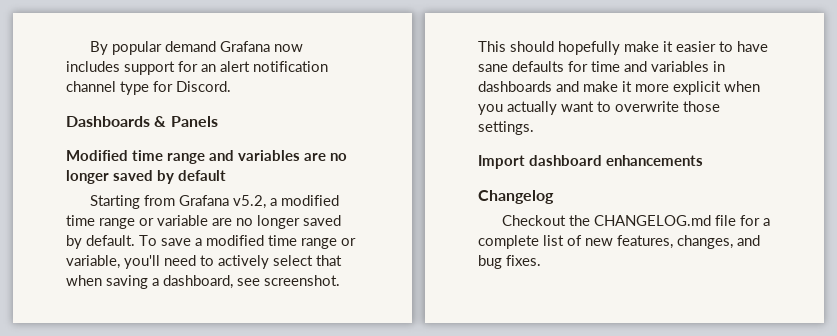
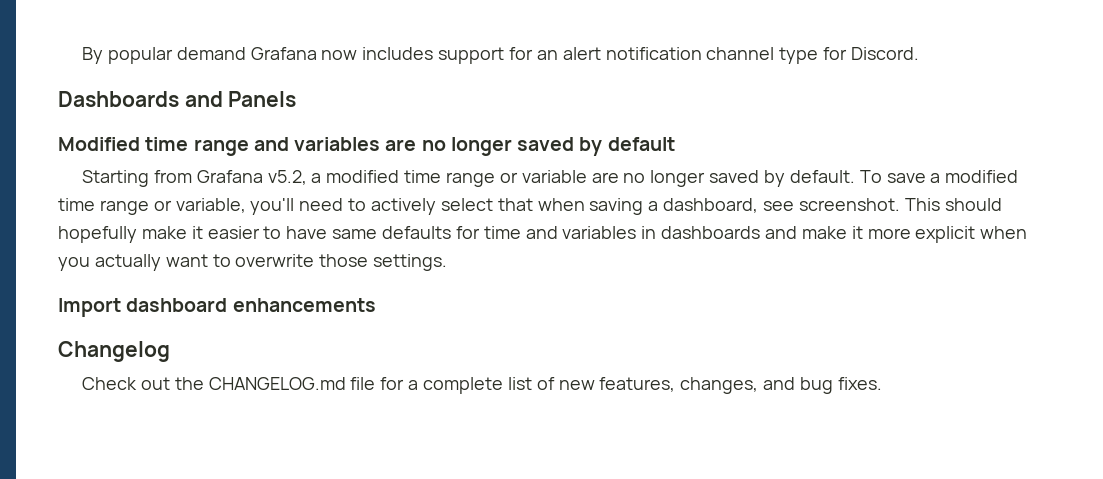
- Dashboards & Panels
+ Dashboards and Panels
- This should hopefully make it easier to have sane defaults for time and variables in dashboards and make it more explicit when you actually want to overwrite those settings.
+ This should hopefully make it easier to have same defaults for time and variables in dashboards and make it more explicit when you actually want to overwrite those settings.
- Checkout the CHANGELOG.md file for a complete list of new features, changes, and bug fixes.
+ Check out the CHANGELOG.md file for a complete list of new features, changes, and bug fixes.

